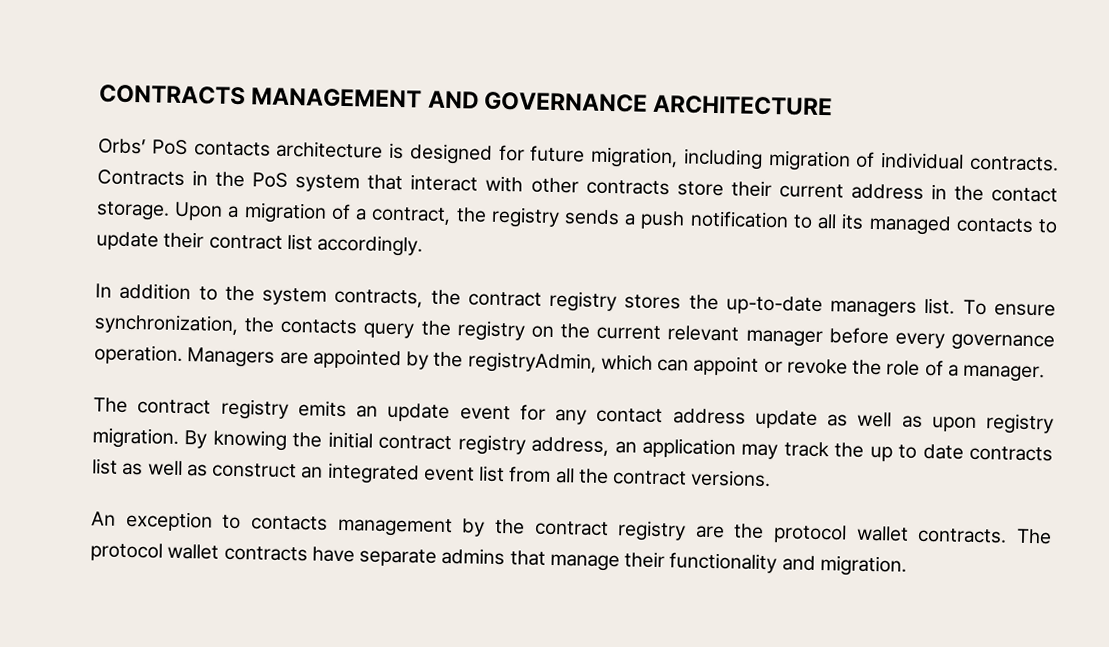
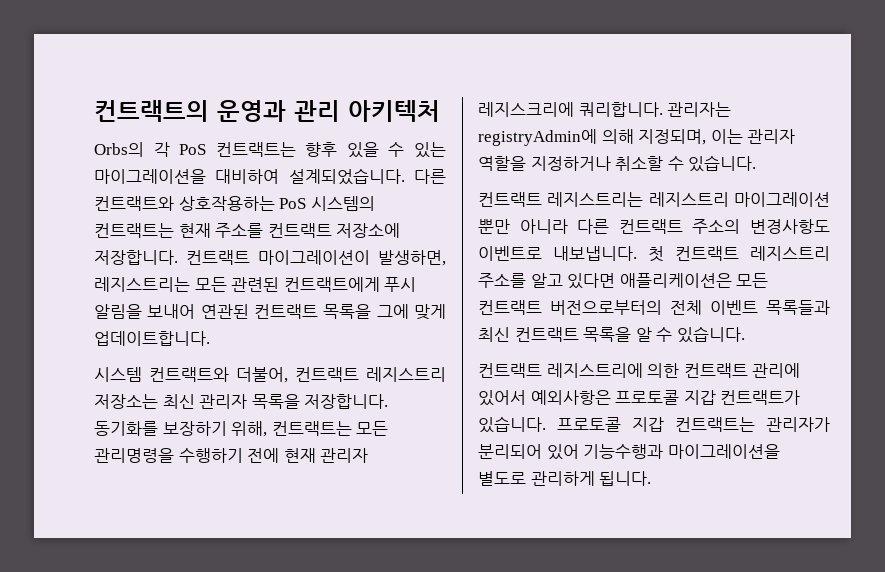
- CONTRACTS MANAGEMENT AND GOVERNANCE ARCHITECTURE
- Orbs’ PoS contacts architecture is designed for future migration, including migration of individual contracts. Contracts in the PoS system that interact with other contracts store their current address in the contact storage. Upon a migration of a contract, the registry sends a push notification to all its managed contacts to update their contract list accordingly.
- In addition to the system contracts, the contract registry stores the up-to-date managers list. To ensure synchronization, the contacts query the registry on the current relevant manager before every governance operation. Managers are appointed by the registryAdmin, which can appoint or revoke the role of a manager.
- The contract registry emits an update event for any contact address update as well as upon registry migration. By knowing the initial contract registry address, an application may track the up to date contracts list as well as construct an integrated event list from all the contract versions.
- An exception to contacts management by the contract registry are the protocol wallet contracts. The protocol wallet contracts have separate admins that manage their functionality and migration.
+ 컨트랙트의 운영과 관리 아키텍처
+ Orbs의 각 PoS 컨트랙트는 향후 있을 수 있는 마이그레이션을 대비하여 설계되었습니다. 다른 컨트랙트와 상호작용하는 PoS 시스템의 컨트랙트는 현재 주소를 컨트랙트 저장소에 저장합니다. 컨트랙트 마이그레이션이 발생하면, 레지스트리는 모든 관련된 컨트랙트에게 푸시 알림을 보내어 연관된 컨트랙트 목록을 그에 맞게 업데이트합니다.
+ 시스템 컨트랙트와 더불어, 컨트랙트 레지스트리 저장소는 최신 관리자 목록을 저장합니다. 동기화를 보장하기 위해, 컨트랙트는 모든 관리명령을 수행하기 전에 현재 관리자 레지스크리에 쿼리합니다. 관리자는 registryAdmin에 의해 지정되며, 이는 관리자 역할을 지정하거나 취소할 수 있습니다.
+ 컨트랙트 레지스트리는 레지스트리 마이그레이션 뿐만 아니라 다른 컨트랙트 주소의 변경사항도 이벤트로 내보냅니다. 첫 컨트랙트 레지스트리 주소를 알고 있다면 애플리케이션은 모든 컨트랙트 버전으로부터의 전체 이벤트 목록들과 최신 컨트랙트 목록을 알 수 있습니다.
+ 컨트랙트 레지스트리에 의한 컨트랙트 관리에 있어서 예외사항은 프로토콜 지갑 컨트랙트가 있습니다. 프로토콜 지갑 컨트랙트는 관리자가 분리되어 있어 기능수행과 마이그레이션을 별도로 관리하게 됩니다.

